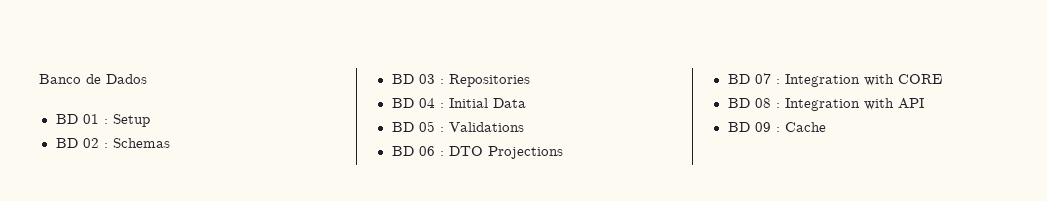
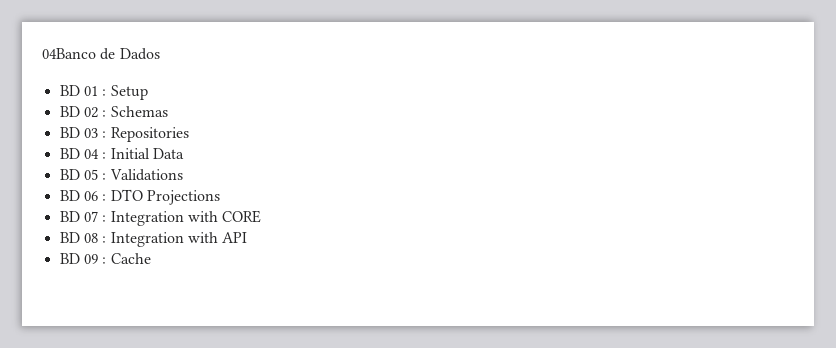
- Banco de Dados
+ 04Banco de Dados

